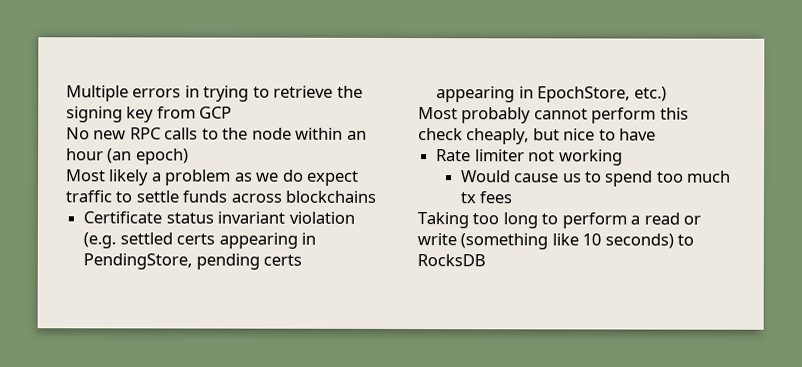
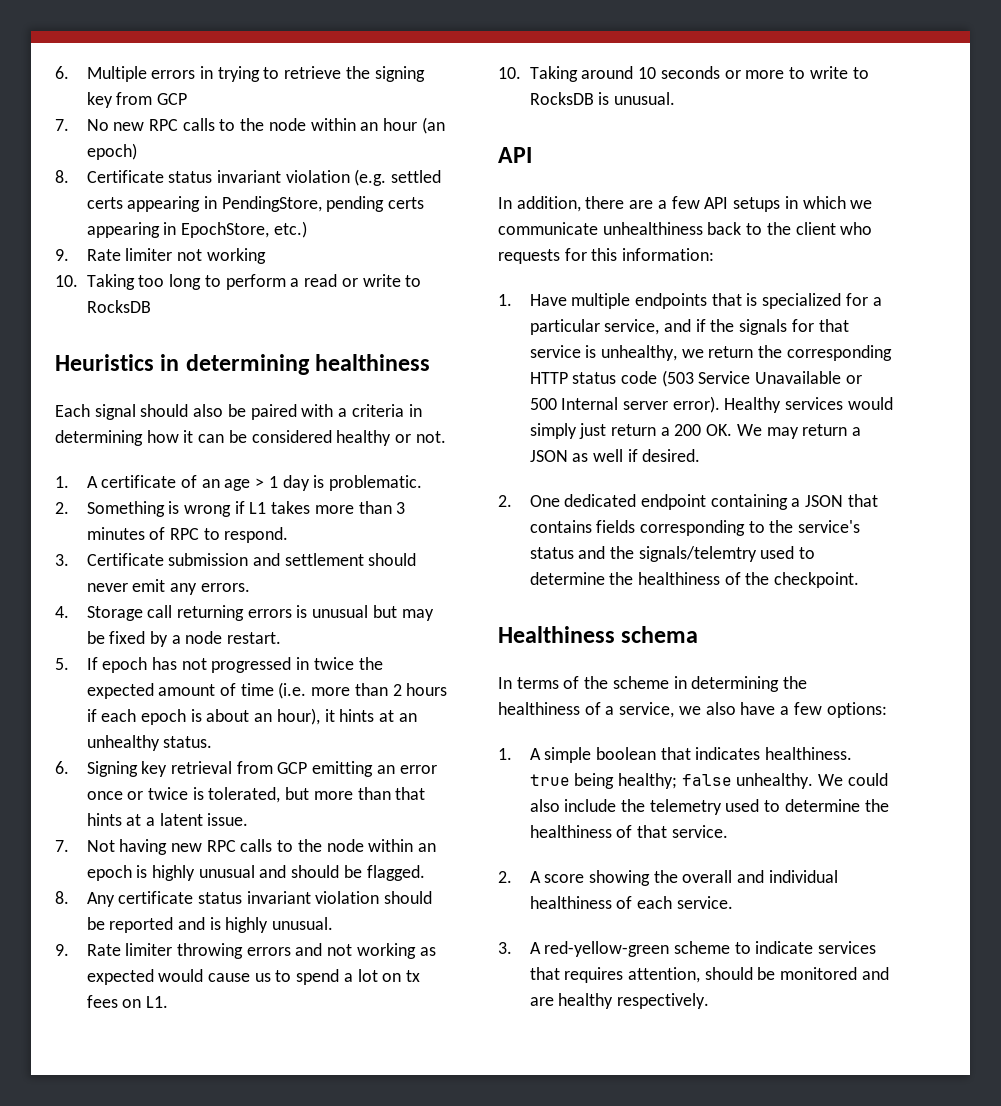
- Multiple errors in trying to retrieve the signing key from GCP
+ 6. Multiple errors in trying to retrieve the signing key from GCP
- No new RPC calls to the node within an hour (an epoch)
+ 7. No new RPC calls to the node within an hour (an epoch)
- Most likely a problem as we do expect traffic to settle funds across blockchains
- Certificate status invariant violation (e.g. settled certs appearing in PendingStore, pending certs appearing in EpochStore, etc.)
+ 8. Certificate status invariant violation (e.g. settled certs appearing in PendingStore, pending certs appearing in EpochStore, etc.)
- Most probably cannot perform this check cheaply, but nice to have
- Rate limiter not working
- Would cause us to spend too much tx fees
- Taking too long to perform a read or write (something like 10 seconds) to RocksDB
+ 9. Rate limiter not working
+ 10. Taking too long to perform a read or write to RocksDB
+ Heuristics in determining healthiness
+ Each signal should also be paired with a criteria in determining how it can be considered healthy or not.
+ 1. A certificate of an age > 1 day is problematic.
+ 2. Something is wrong if L1 takes more than 3 minutes of RPC to respond.
+ 3. Certificate submission and settlement should never emit any errors.
+ 4. Storage call returning errors is unusual but may be fixed by a node restart.
+ 5. If epoch has not progressed in twice the expected amount of time (i.e. more than 2 hours if each epoch is about an hour), it hints at an unhealthy status.
+ 6. Signing key retrieval from GCP emitting an error once or twice is tolerated, but more than that hints at a latent issue.
+ 7. Not having new RPC calls to the node within an epoch is highly unusual and should be flagged.
+ 8. Any certificate status invariant violation should be reported and is highly unusual.
+ 9. Rate limiter throwing errors and not working as expected would cause us to spend a lot on tx fees on L1.
+ 10. Taking around 10 seconds or more to write to RocksDB is unusual.
+ API
+ In addition, there are a few API setups in which we communicate unhealthiness back to the client who requests for this information:
+ 1. Have multiple endpoints that is specialized for a particular service, and if the signals for that service is unhealthy, we return the corresponding HTTP status code (503 Service Unavailable or 500 Internal server error). Healthy services would simply just return a 200 OK. We may return a JSON as well if desired.
+ 2. One dedicated endpoint containing a JSON that contains fields corresponding to the service's status and the signals/telemtry used to determine the healthiness of the checkpoint.
+ Healthiness schema
+ In terms of the scheme in determining the healthiness of a service, we also have a few options:
+ 1. A simple boolean that indicates healthiness. true being healthy; false unhealthy. We could also include the telemetry used to determine the healthiness of that service.
+ 2. A score showing the overall and individual healthiness of each service.
+ 3. A red-yellow-green scheme to indicate services that requires attention, should be monitored and are healthy respectively.

